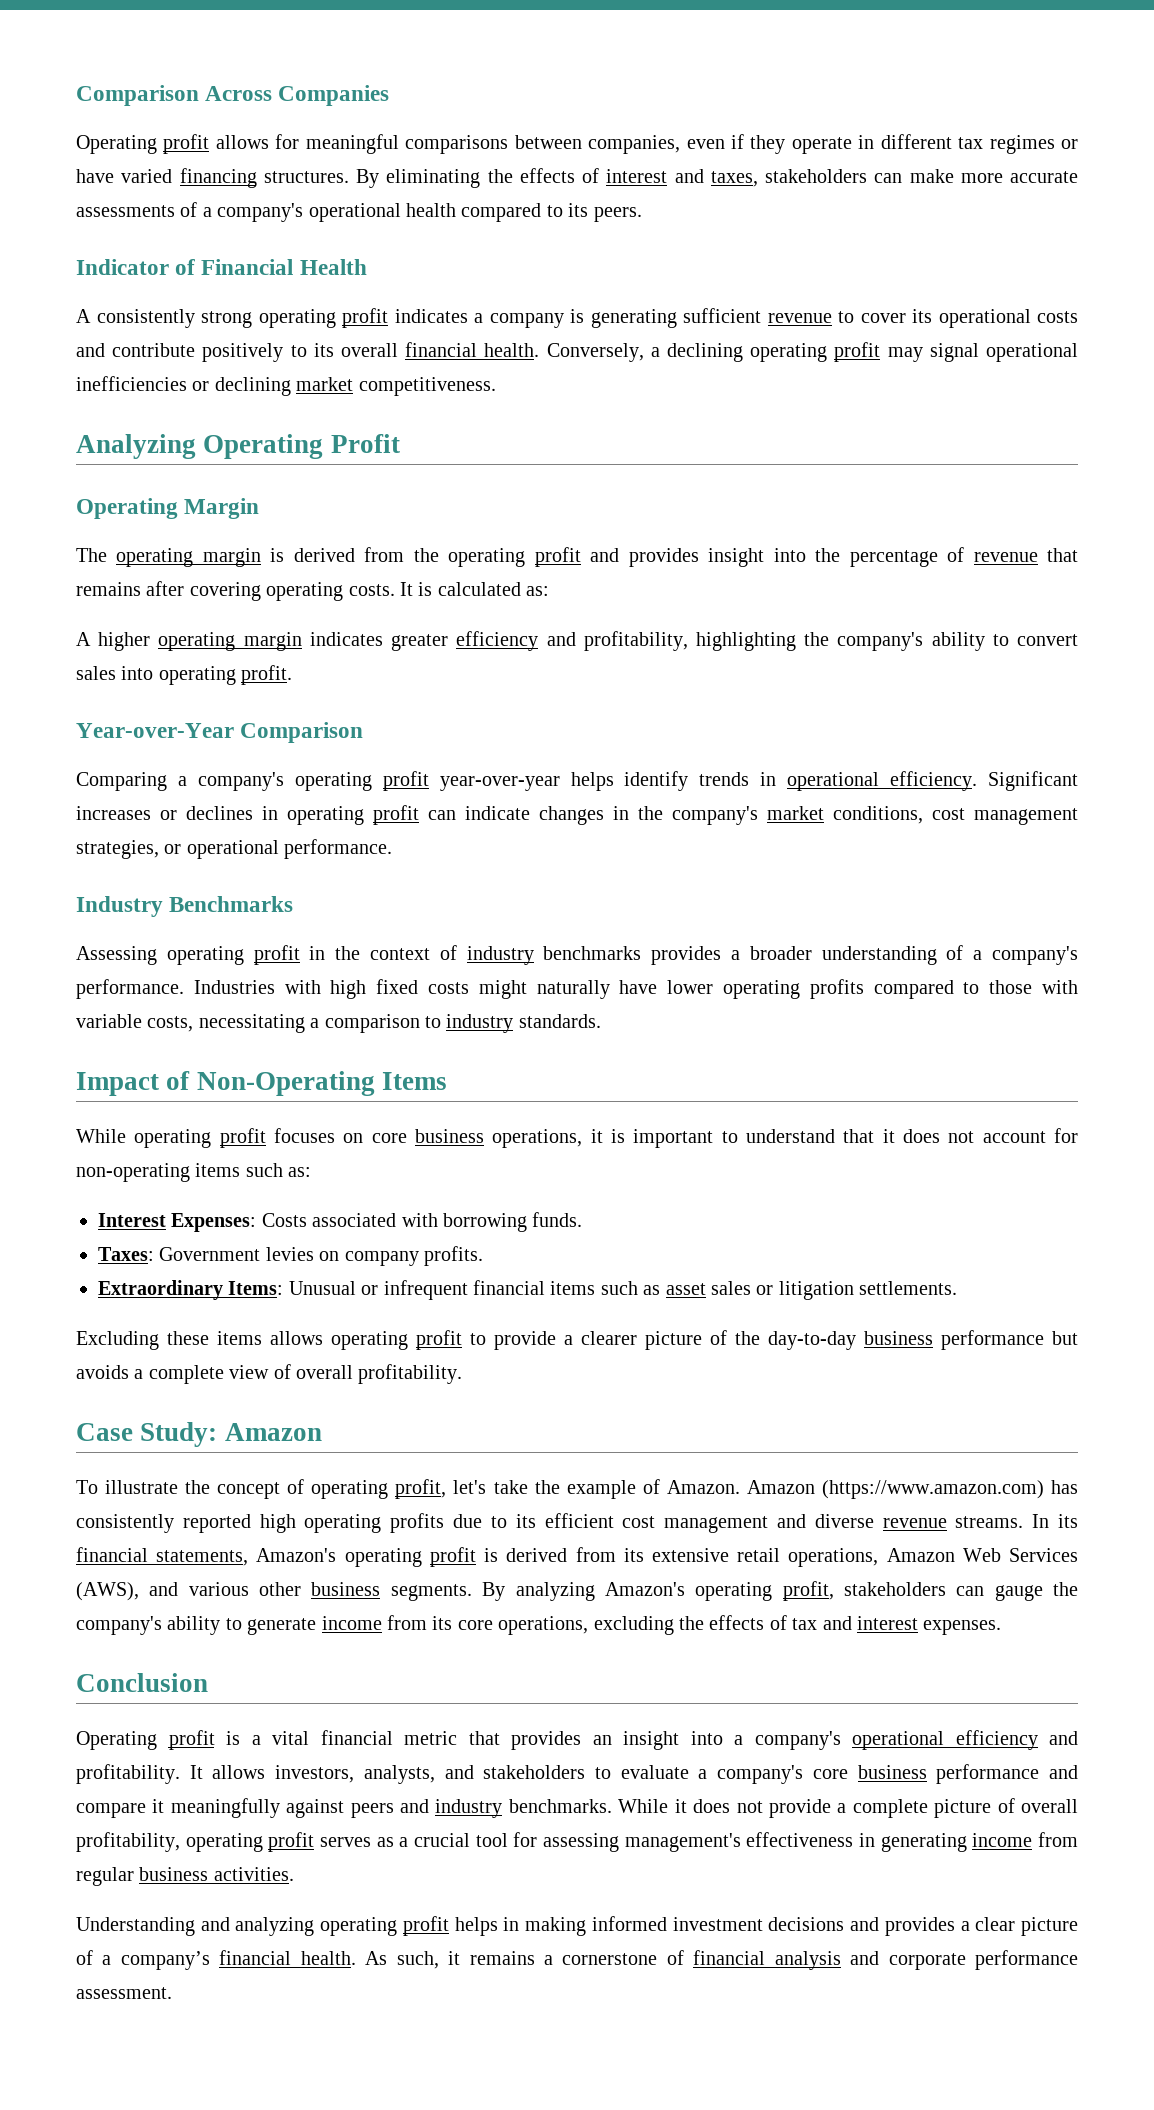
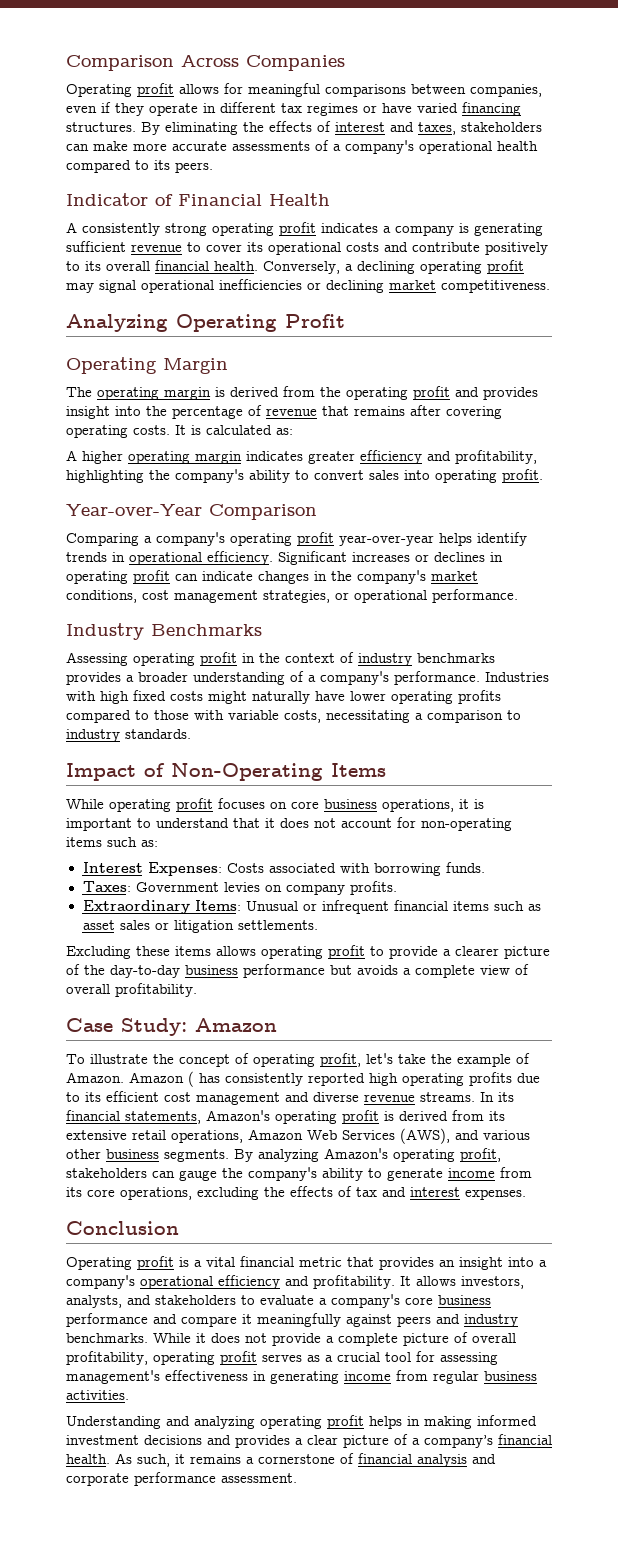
- Amazon (https://www.amazon.com) has consistently reported high operating profits due to its efficient cost management and diverse revenue streams.
+ Amazon ( has consistently reported high operating profits due to its efficient cost management and diverse revenue streams.

